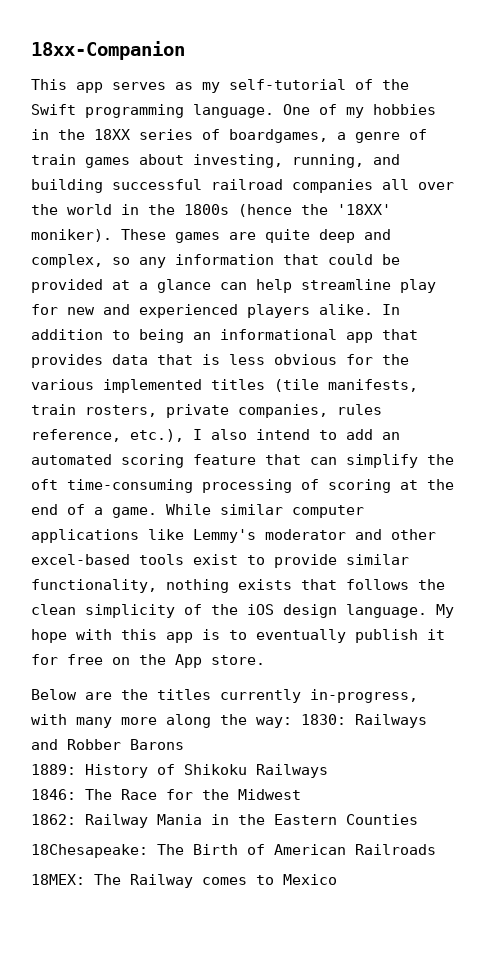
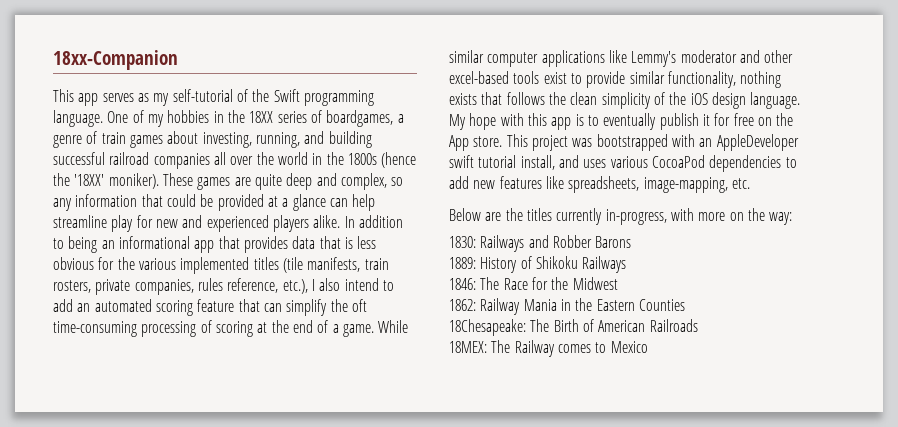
+ This project was bootstrapped with an AppleDeveloper swift tutorial install, and uses various CocoaPod dependencies to add new features like spreadsheets, image-mapping, etc.
- Below are the titles currently in-progress, with many more along the way: 1830: Railways and Robber Barons
+ Below are the titles currently in-progress, with more on the way:
+ 1830: Railways and Robber Barons

